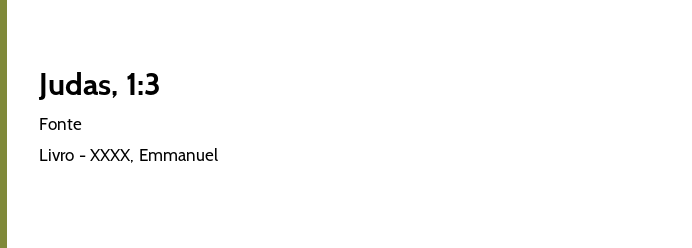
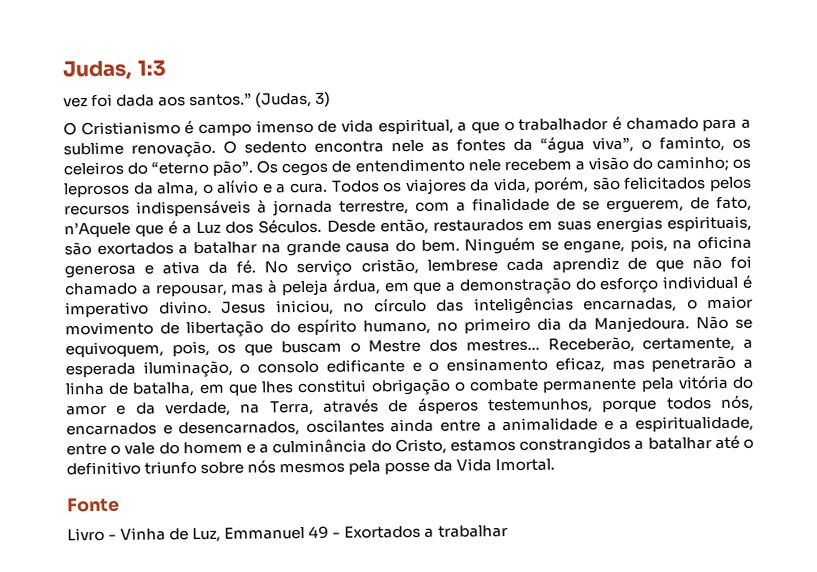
+ vez foi dada aos santos.” (Judas, 3)
+ O Cristianismo é campo imenso de vida espiritual, a que o trabalhador é chamado para a sublime renovação. O sedento encontra nele as fontes da “água viva”, o faminto, os celeiros do “eterno pão”. Os cegos de entendimento nele recebem a visão do caminho; os leprosos da alma, o alívio e a cura. Todos os viajores da vida, porém, são felicitados pelos recursos indispensáveis à jornada terrestre, com a finalidade de se erguerem, de fato, n’Aquele que é a Luz dos Séculos. Desde então, restaurados em suas energias espirituais, são exortados a batalhar na grande causa do bem. Ninguém se engane, pois, na oficina generosa e ativa da fé. No serviço cristão, lembrese cada aprendiz de que não foi chamado a repousar, mas à peleja árdua, em que a demonstração do esforço individual é imperativo divino. Jesus iniciou, no círculo das inteligências encarnadas, o maior movimento de libertação do espírito humano, no primeiro dia da Manjedoura. Não se equivoquem, pois, os que buscam o Mestre dos mestres... Receberão, certamente, a esperada iluminação, o consolo edificante e o ensinamento eficaz, mas penetrarão a linha de batalha, em que lhes constitui obrigação o combate permanente pela vitória do amor e da verdade, na Terra, através de ásperos testemunhos, porque todos nós, encarnados e desencarnados, oscilantes ainda entre a animalidade e a espiritualidade, entre o vale do homem e a culminância do Cristo, estamos constrangidos a batalhar até o definitivo triunfo sobre nós mesmos pela posse da Vida Imortal.
  Fonte
- Livro - XXXX, Emmanuel
+ Livro - Vinha de Luz, Emmanuel 49 - Exortados a trabalhar

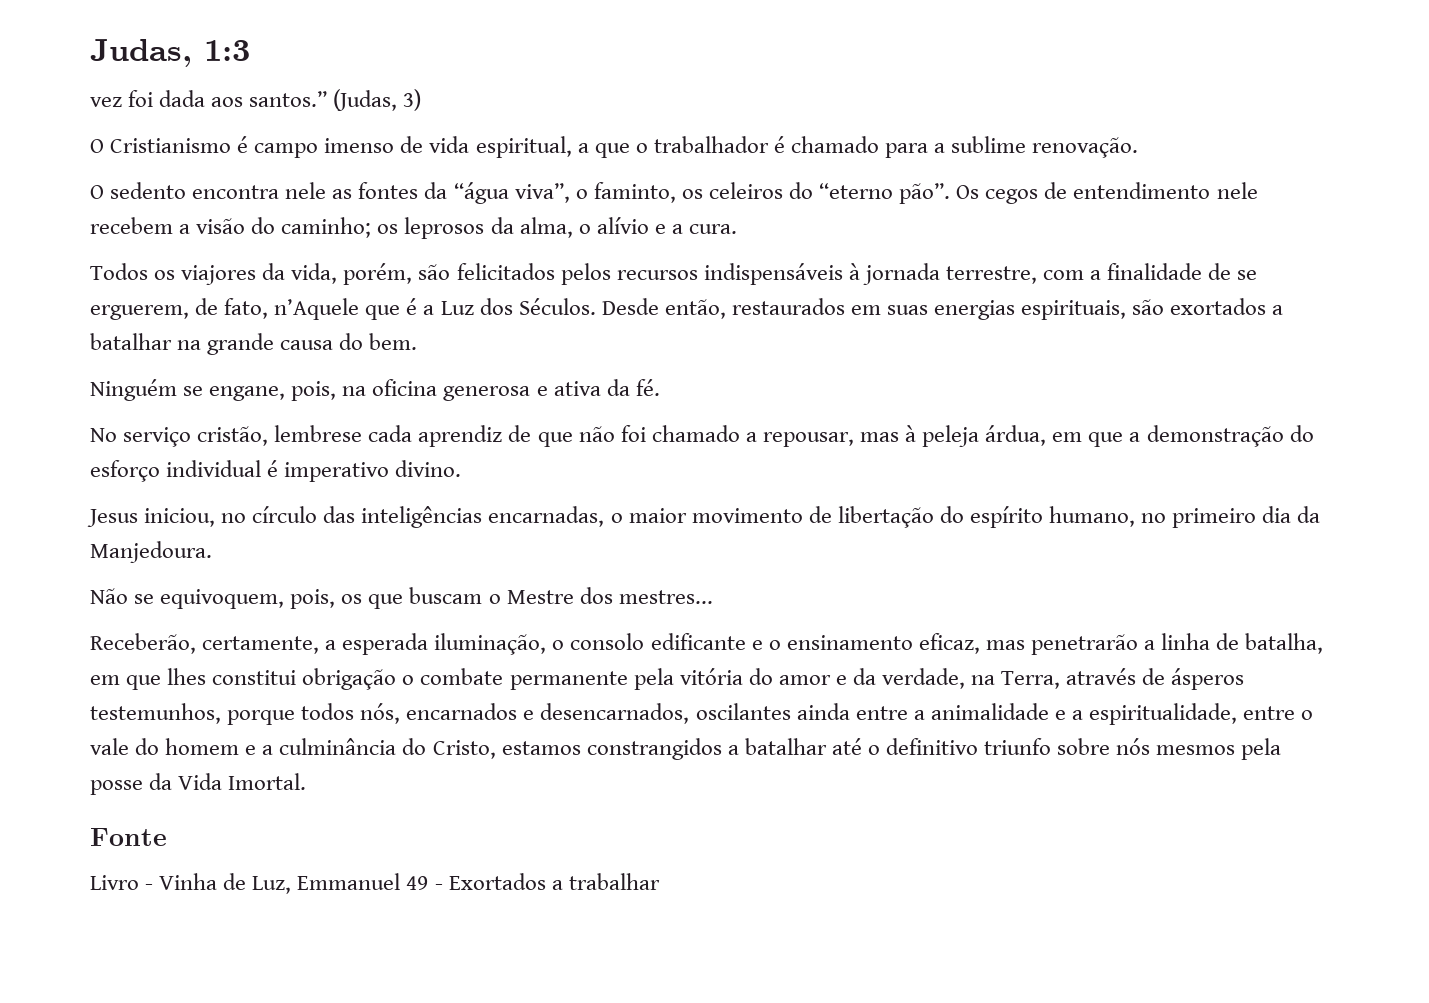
- O Cristianismo é campo imenso de vida espiritual, a que o trabalhador é chamado para a sublime renovação. O sedento encontra nele as fontes da “água viva”, o faminto, os celeiros do “eterno pão”.
+ O Cristianismo é campo imenso de vida espiritual, a que o trabalhador é chamado para a sublime renovação.
+ O sedento encontra nele as fontes da “água viva”, o faminto, os celeiros do “eterno pão”.
- Os cegos de entendimento nele recebem a visão do caminho; os leprosos da alma, o alívio e a cura. Todos os viajores da vida, porém, são felicitados pelos recursos indispensáveis à jornada terrestre, com a finalidade de se erguerem, de fato, n’Aquele que é a Luz dos Séculos.
+ Os cegos de entendimento nele recebem a visão do caminho; os leprosos da alma, o alívio e a cura.
+ Todos os viajores da vida, porém, são felicitados pelos recursos indispensáveis à jornada terrestre, com a finalidade de se erguerem, de fato, n’Aquele que é a Luz dos Séculos.
- Desde então, restaurados em suas energias espirituais, são exortados a batalhar na grande causa do bem. Ninguém se engane, pois, na oficina generosa e ativa da fé. No serviço cristão, lembrese cada aprendiz de que não foi chamado a repousar, mas à peleja árdua, em que a demonstração do esforço individual é imperativo divino. Jesus iniciou, no círculo das inteligências encarnadas, o maior movimento de libertação do espírito humano, no primeiro dia da Manjedoura. Não se equivoquem, pois, os que buscam o Mestre dos mestres... Receberão, certamente, a esperada iluminação, o consolo edificante e o ensinamento eficaz, mas penetrarão a linha de batalha, em que lhes constitui obrigação o combate permanente pela vitória do amor e da verdade, na Terra, através de ásperos testemunhos, porque todos nós, encarnados e desencarnados, oscilantes ainda entre a animalidade e a espiritualidade, entre o vale do homem e a culminância do Cristo, estamos constrangidos a batalhar até o definitivo triunfo sobre nós mesmos pela posse da Vida Imortal.
+ Desde então, restaurados em suas energias espirituais, são exortados a batalhar na grande causa do bem.
+ Ninguém se engane, pois, na oficina generosa e ativa da fé.
+ No serviço cristão, lembrese cada aprendiz de que não foi chamado a repousar, mas à peleja árdua, em que a demonstração do esforço individual é imperativo divino.
+ Jesus iniciou, no círculo das inteligências encarnadas, o maior movimento de libertação do espírito humano, no primeiro dia da Manjedoura.
+ Não se equivoquem, pois, os que buscam o Mestre dos mestres...
+ Receberão, certamente, a esperada iluminação, o consolo edificante e o ensinamento eficaz, mas penetrarão a linha de batalha, em que lhes constitui obrigação o combate permanente pela vitória do amor e da verdade, na Terra, através de ásperos testemunhos, porque todos nós, encarnados e desencarnados, oscilantes ainda entre a animalidade e a espiritualidade, entre o vale do homem e a culminância do Cristo, estamos constrangidos a batalhar até o definitivo triunfo sobre nós mesmos pela posse da Vida Imortal.

